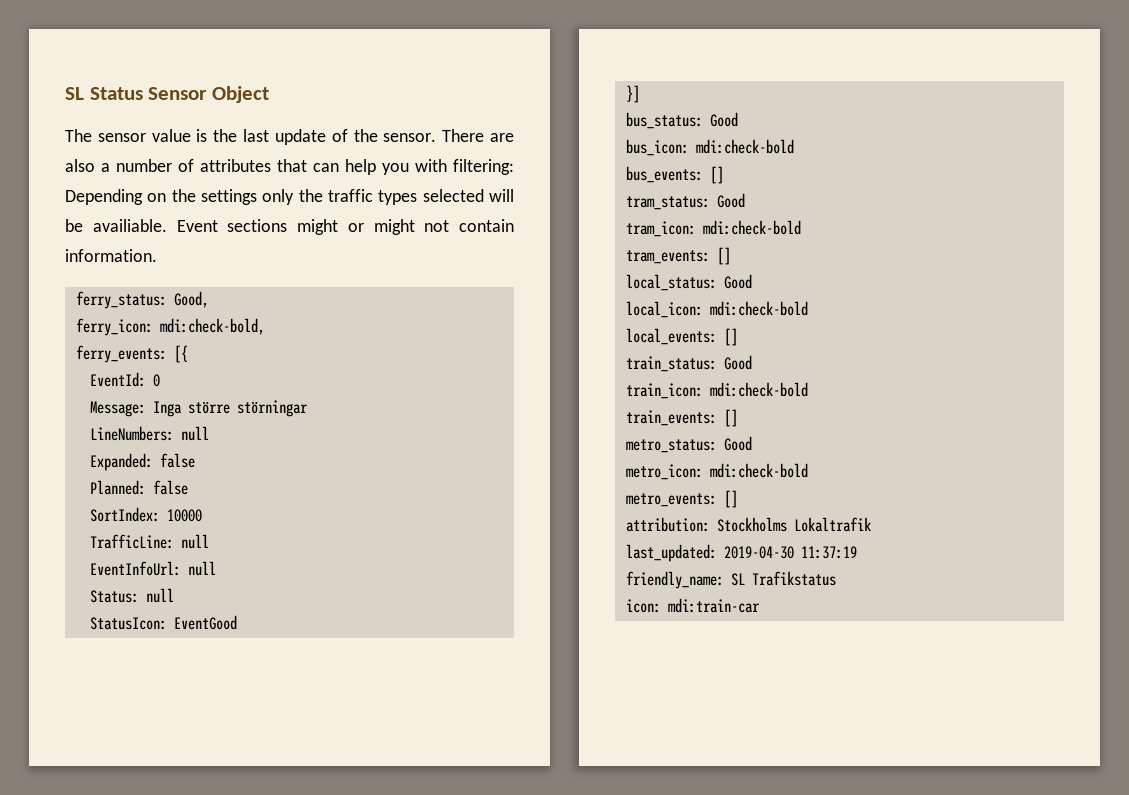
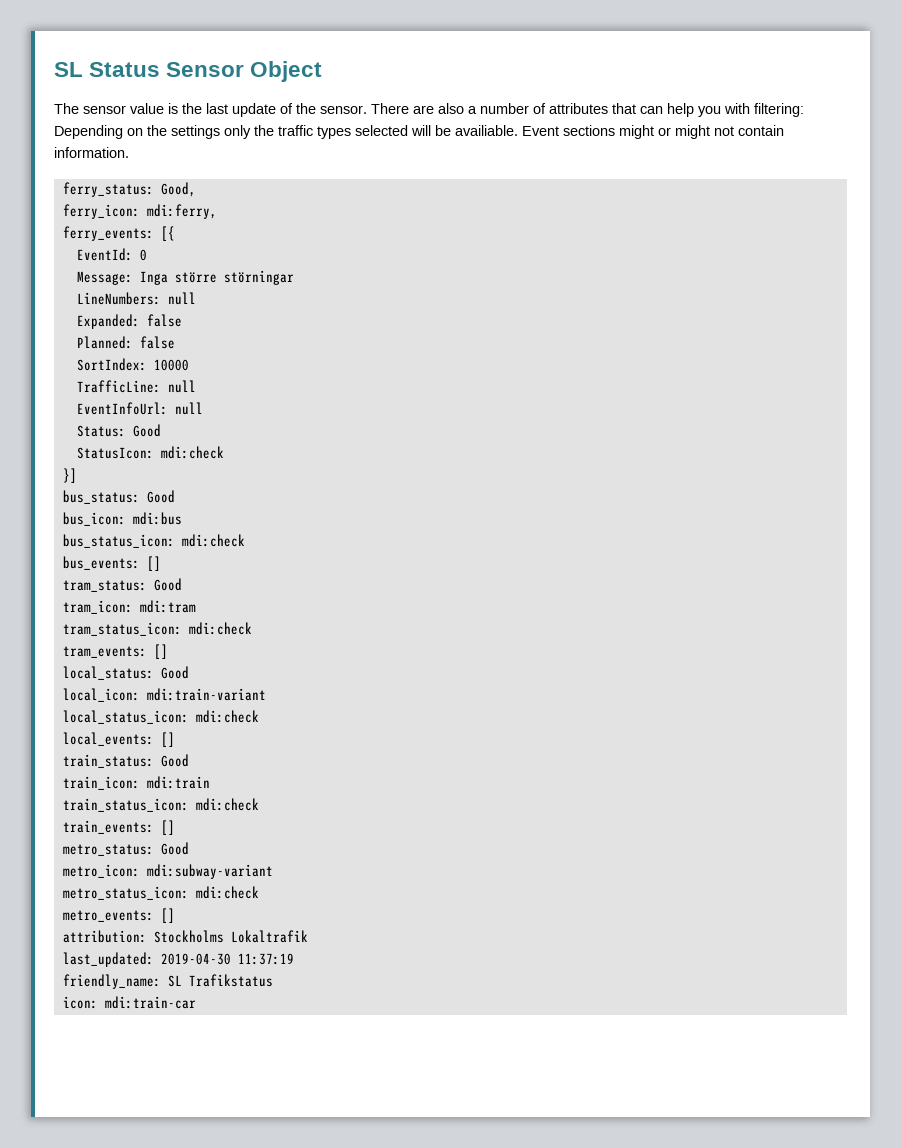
- ferry_icon: mdi:check-bold,
+ ferry_icon: mdi:ferry,
- Status: null
+ Status: Good
- StatusIcon: EventGood
+ StatusIcon: mdi:check
- bus_icon: mdi:check-bold
+ bus_icon: mdi:bus
+ bus_status_icon: mdi:check
- tram_icon: mdi:check-bold
+ tram_icon: mdi:tram
+ tram_status_icon: mdi:check
- local_icon: mdi:check-bold
+ local_icon: mdi:train-variant
+ local_status_icon: mdi:check
- train_icon: mdi:check-bold
+ train_icon: mdi:train
+ train_status_icon: mdi:check
- metro_icon: mdi:check-bold
+ metro_icon: mdi:subway-variant
+ metro_status_icon: mdi:check

